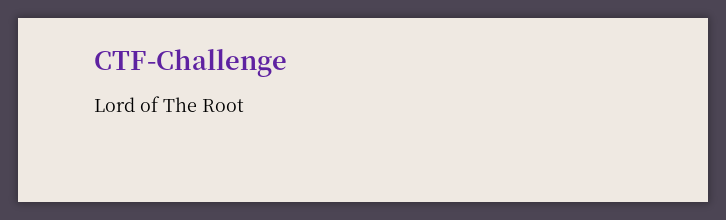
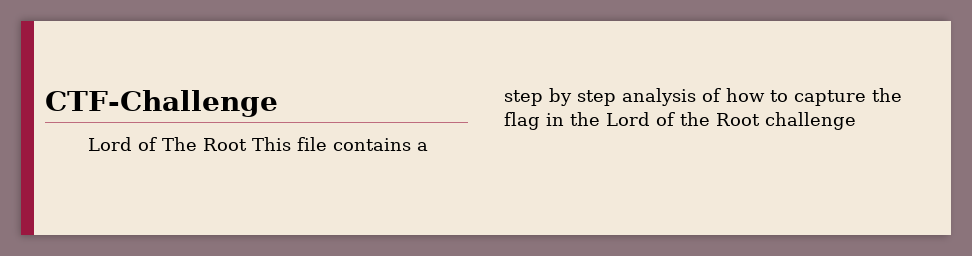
- Lord of The Root
+ Lord of The Root This file contains a step by step analysis of how to capture the flag in the Lord of the Root challenge

